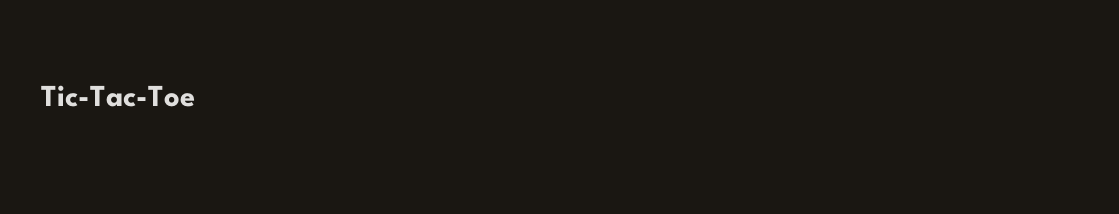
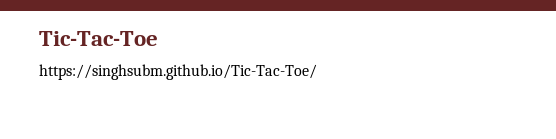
+ https://singhsubm.github.io/Tic-Tac-Toe/

